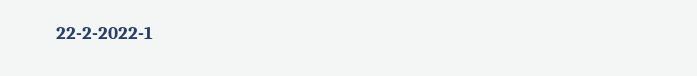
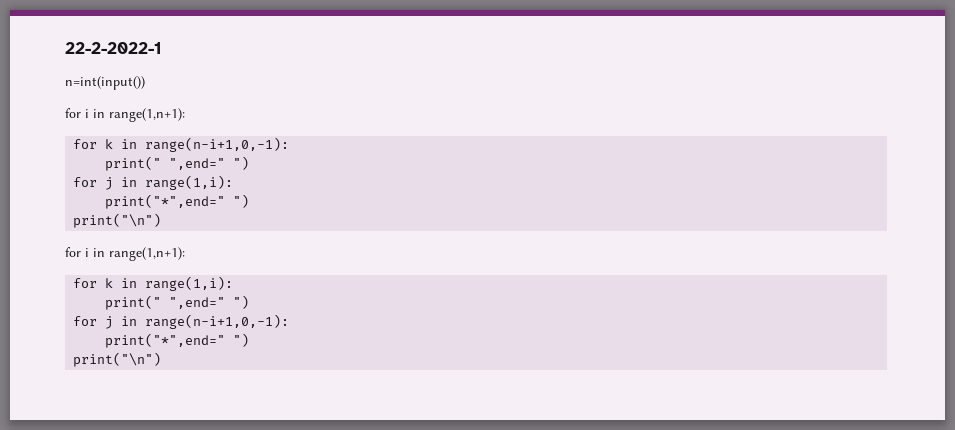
+ n=int(input())
+ for i in range(1,n+1):
+ for k in range(n-i+1,0,-1):
+ print(" ",end=" ")
+ for j in range(1,i):
+ print("*",end=" ")
+ print("\n")
+ for i in range(1,n+1):
+ for k in range(1,i):
+ print(" ",end=" ")
+ for j in range(n-i+1,0,-1):
+ print("*",end=" ")
+ print("\n")

